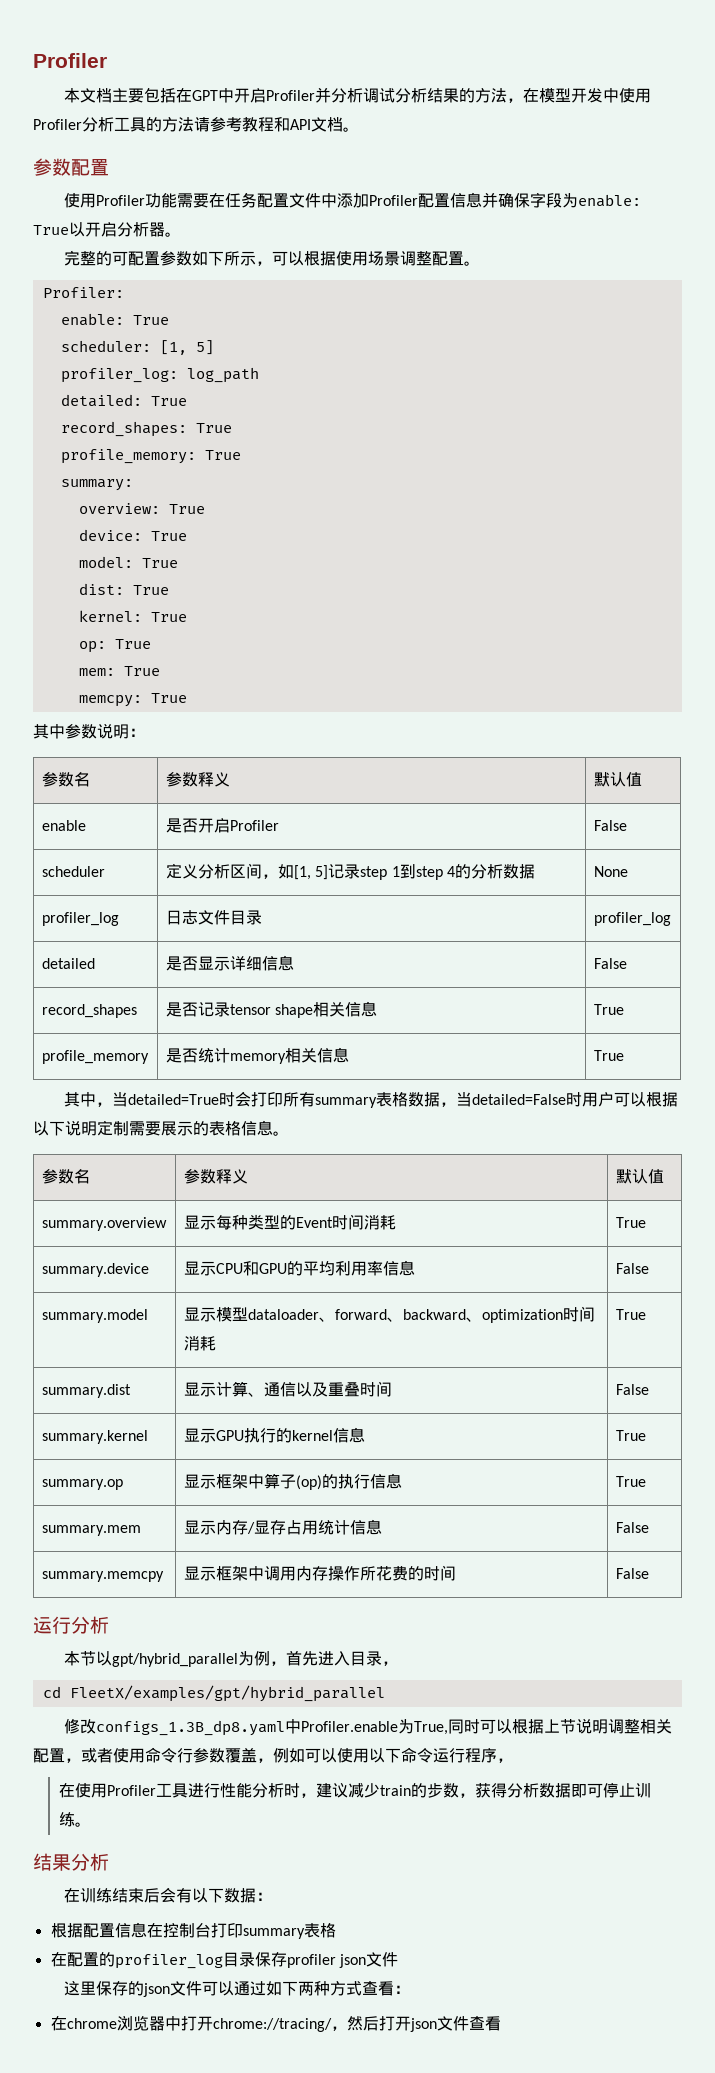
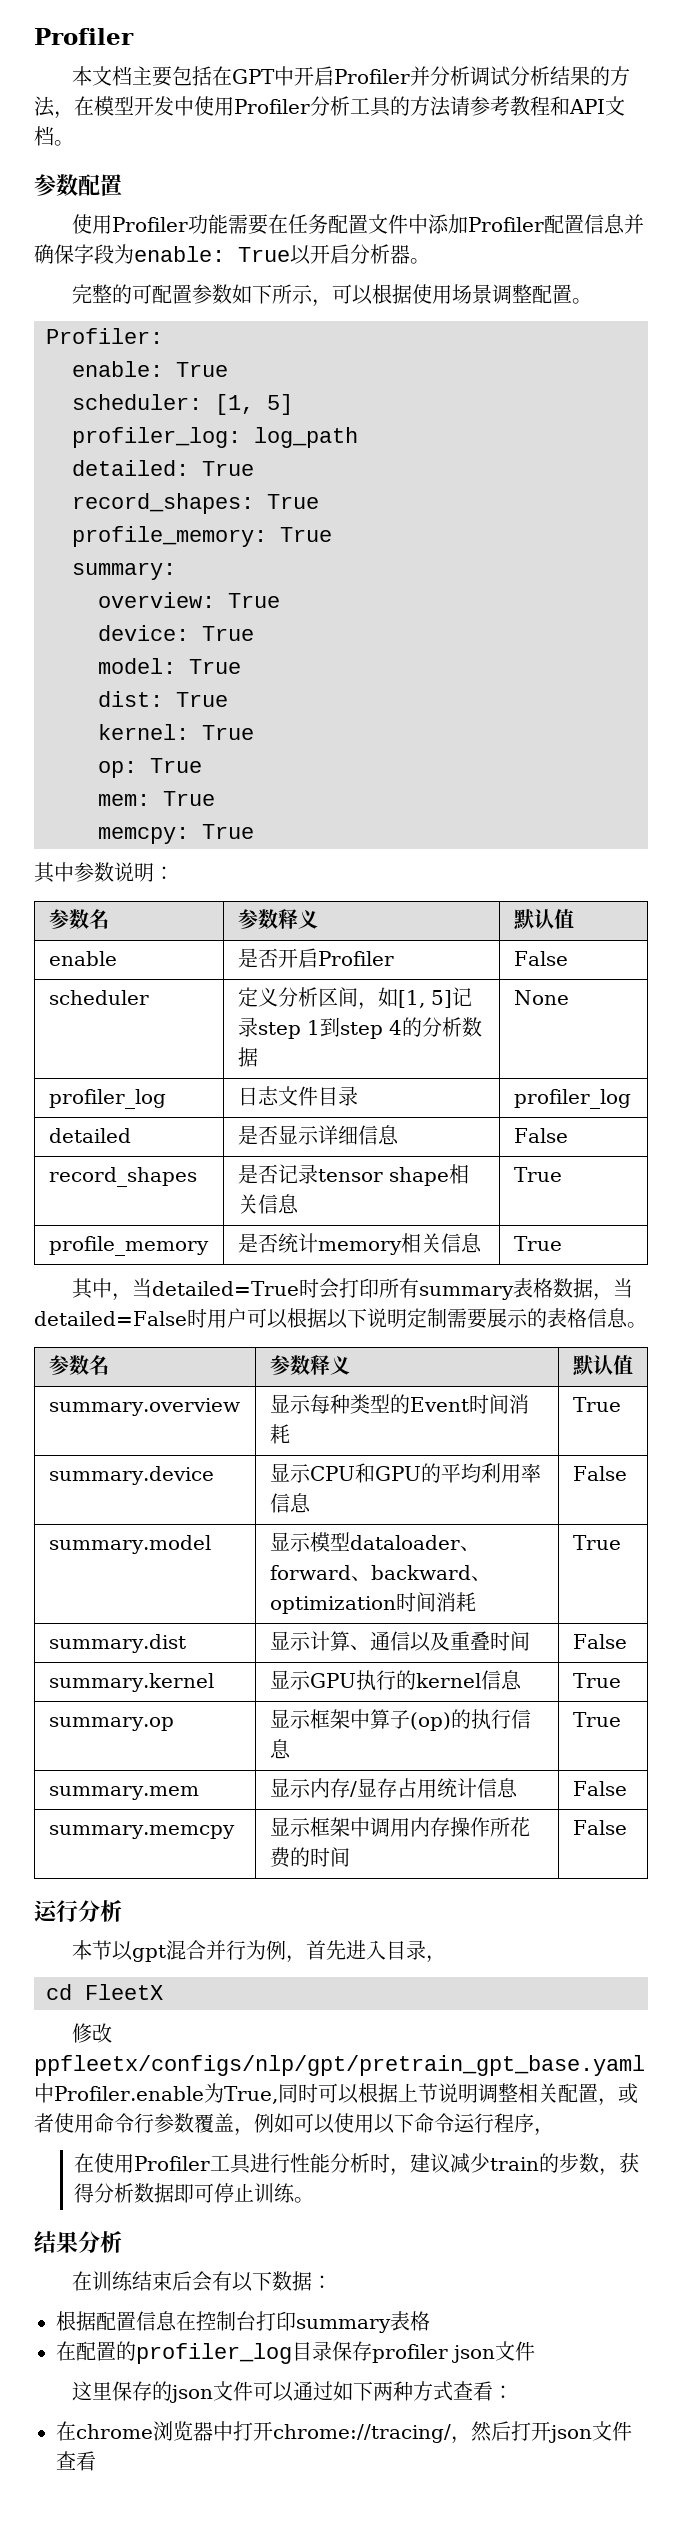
- 本节以gpt/hybrid_parallel为例，首先进入目录，
+ 本节以gpt混合并行为例，首先进入目录，
- cd FleetX/examples/gpt/hybrid_parallel
+ cd FleetX
- 修改configs_1.3B_dp8.yaml中Profiler.enable为True,同时可以根据上节说明调整相关配置，或者使用命令行参数覆盖，例如可以使用以下命令运行程序，
+ 修改ppfleetx/configs/nlp/gpt/pretrain_gpt_base.yaml中Profiler.enable为True,同时可以根据上节说明调整相关配置，或者使用命令行参数覆盖，例如可以使用以下命令运行程序，

